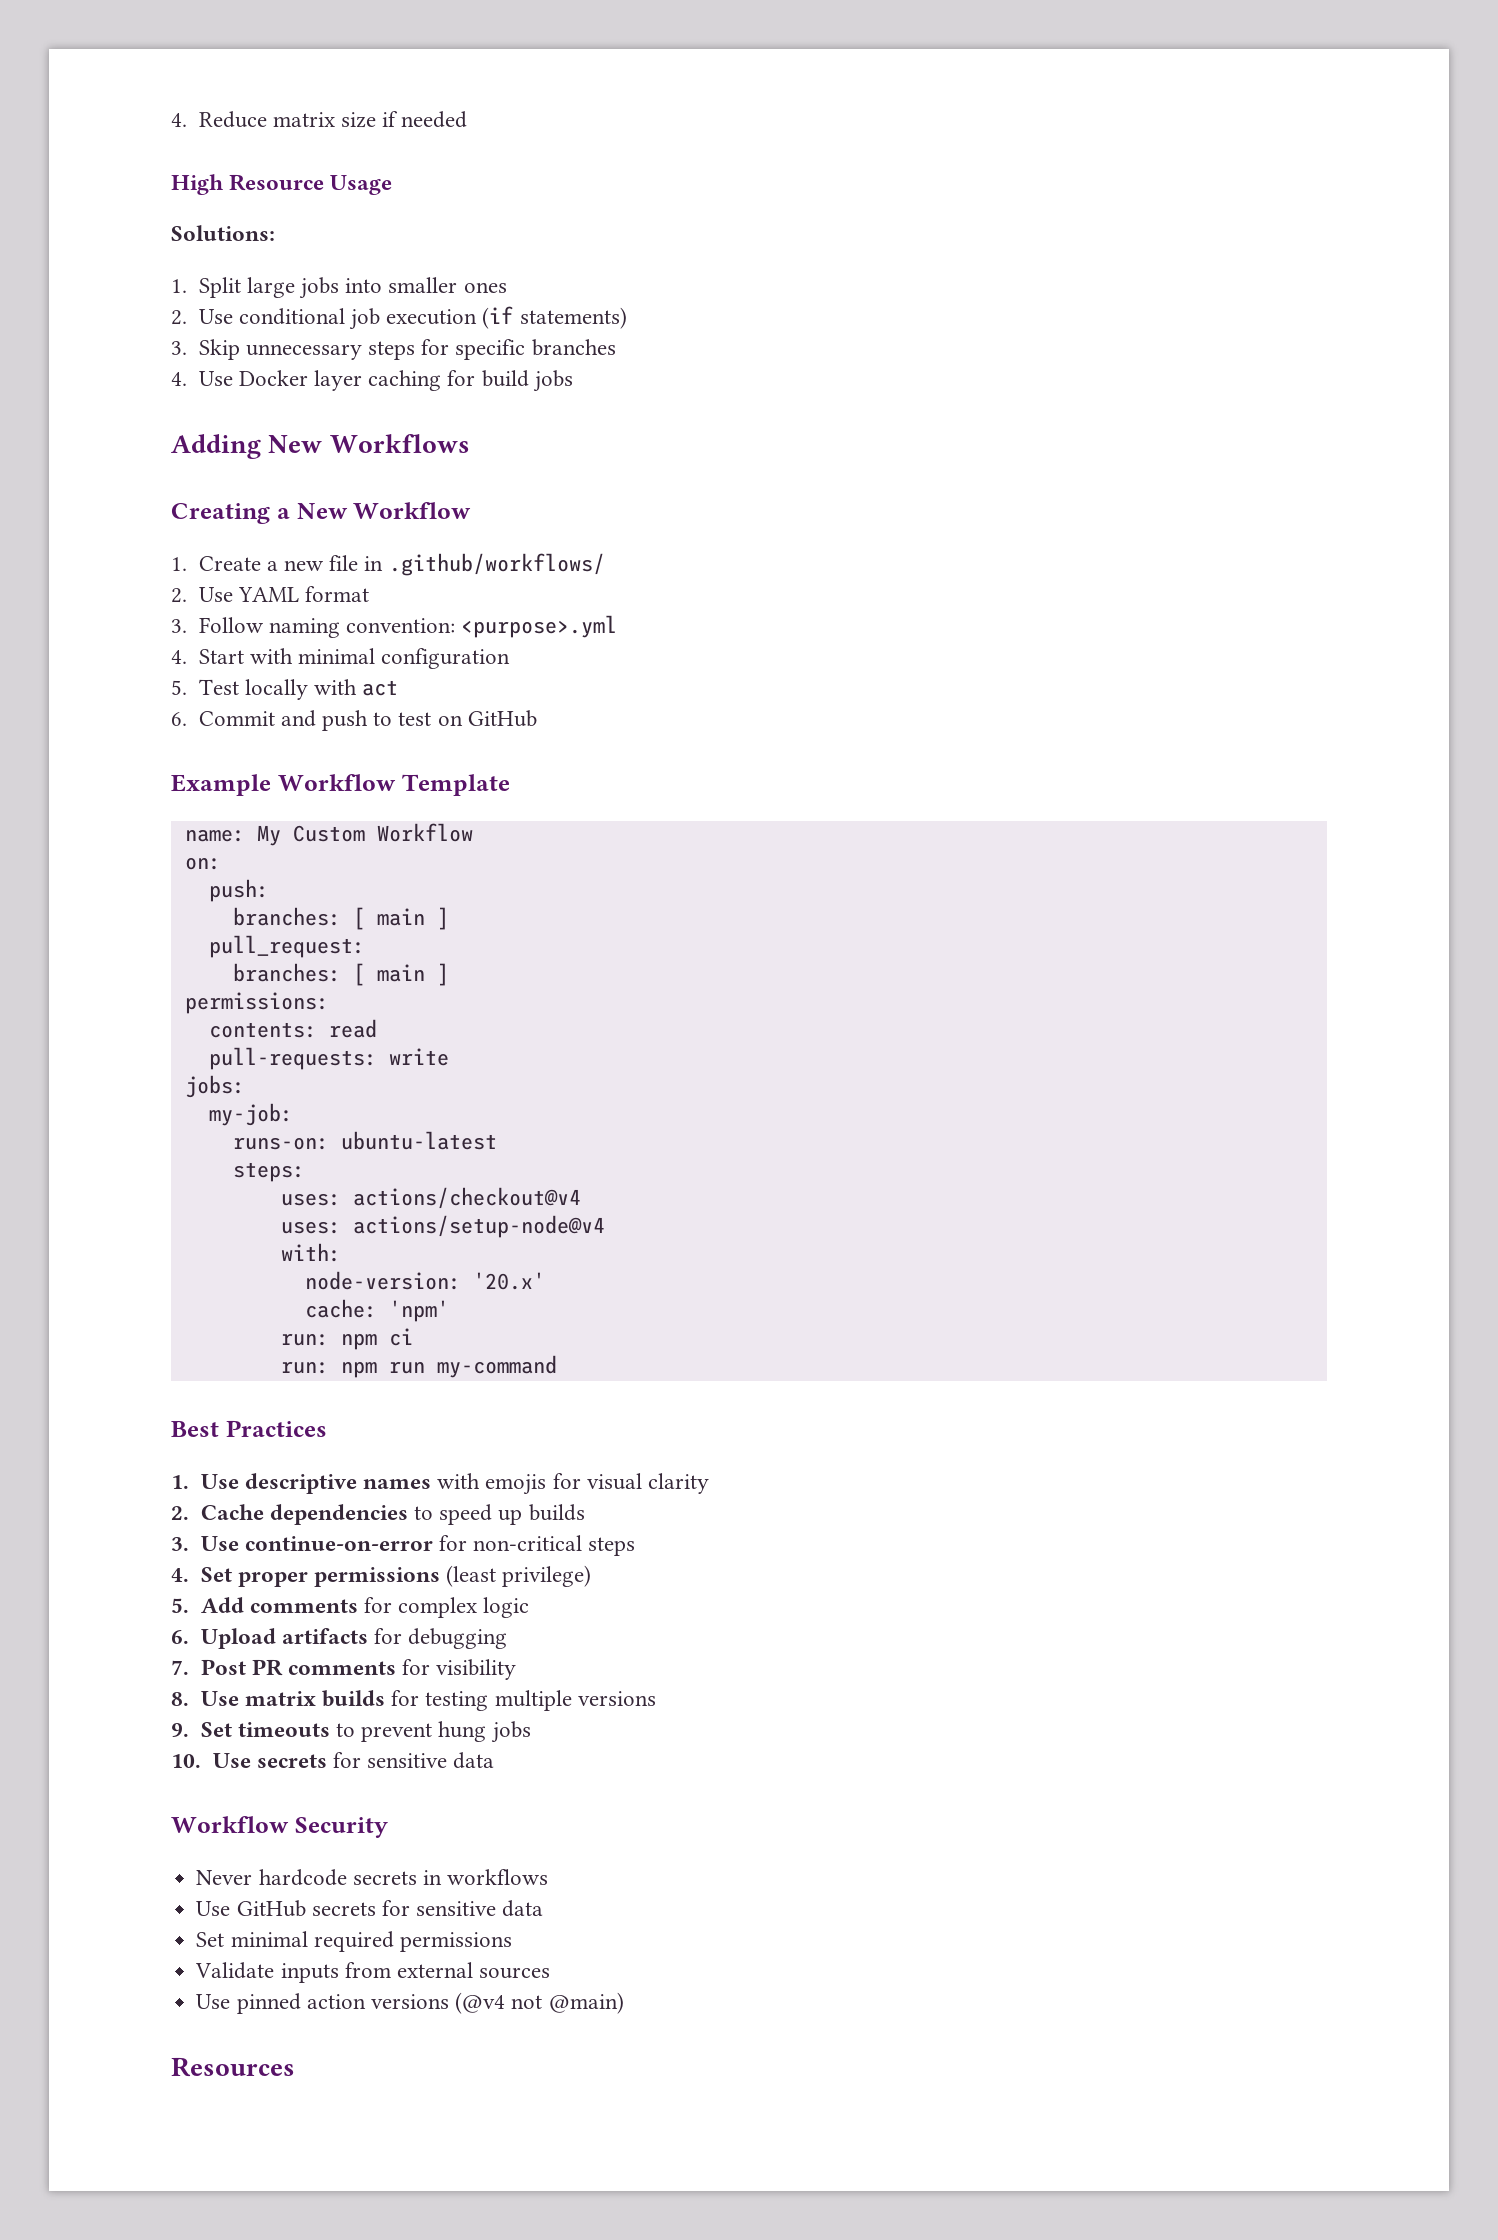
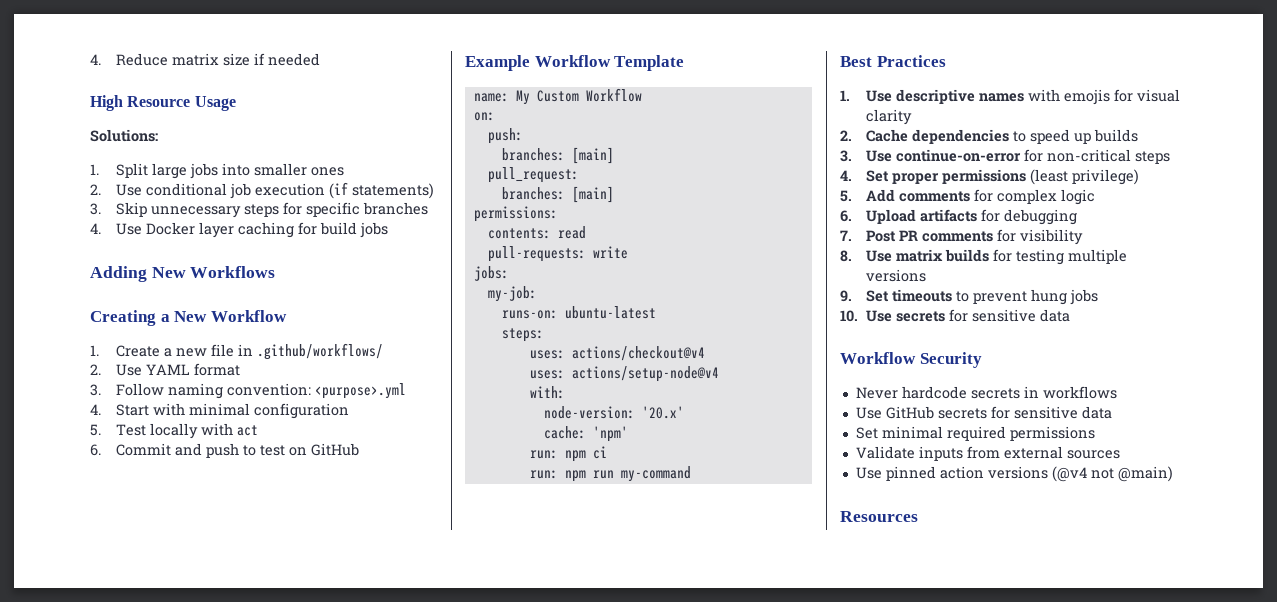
  push:
- branches: [ main ]
+ branches: [main]
  pull_request:
- branches: [ main ]
+ branches: [main]

